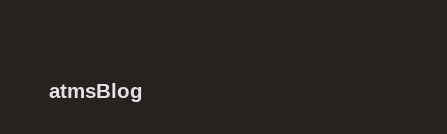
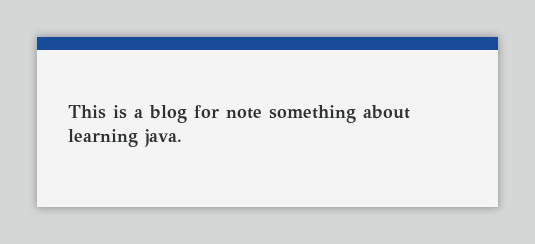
- atmsBlog
+ This is a blog for note something about learning java.

